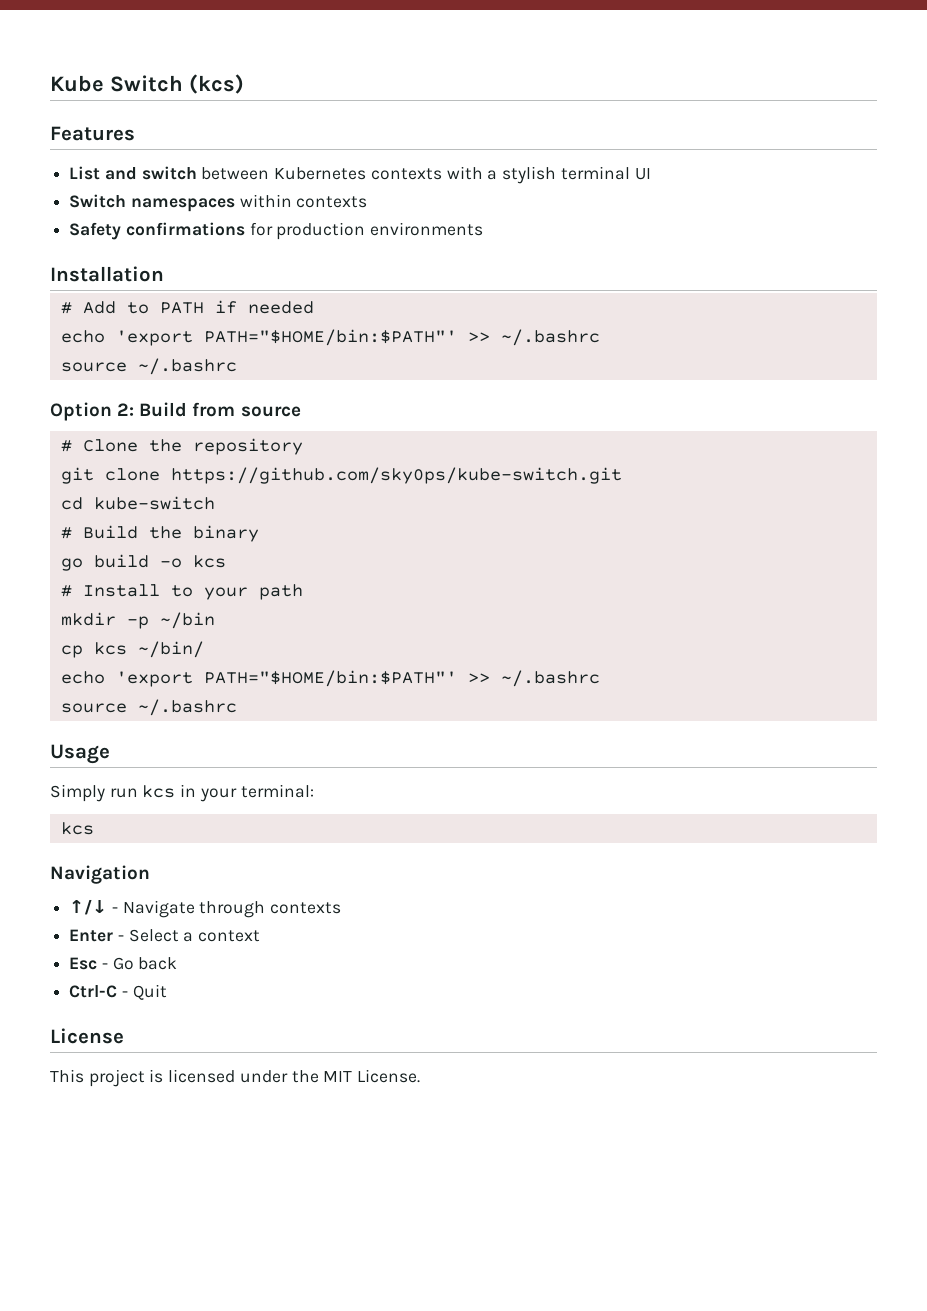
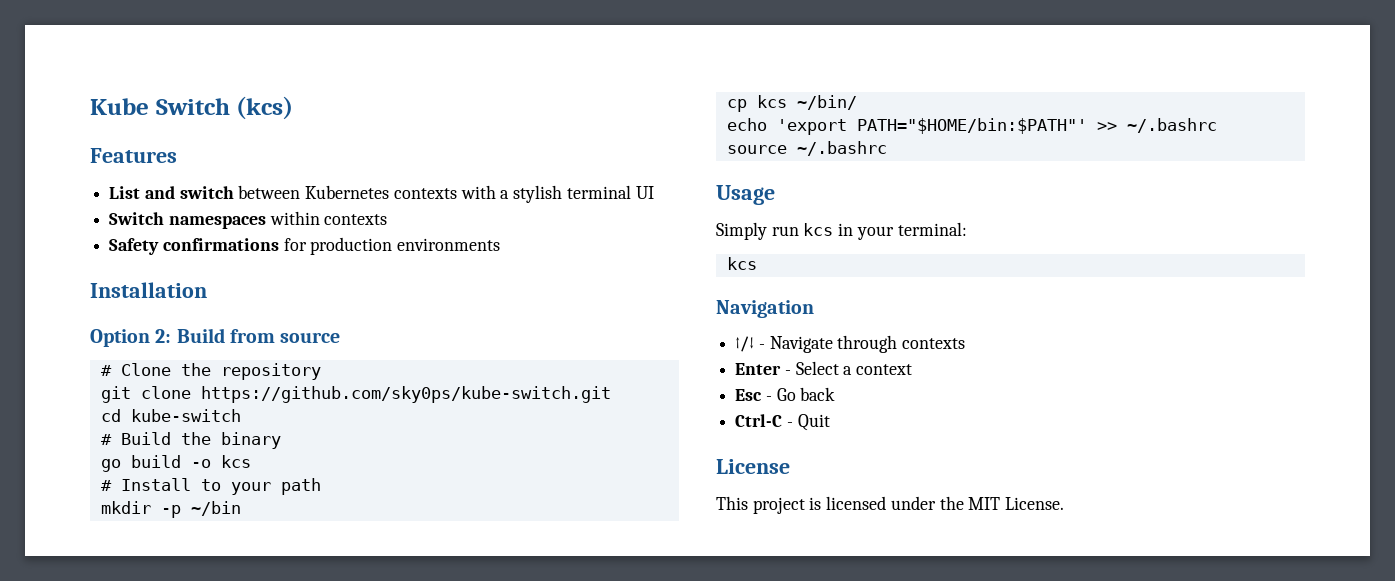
- # Add to PATH if needed
- echo 'export PATH="$HOME/bin:$PATH"' >> ~/.bashrc
- source ~/.bashrc

